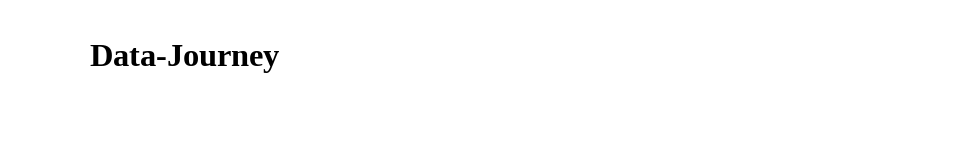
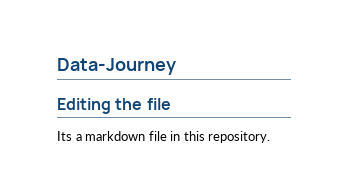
+ Editing the file
+ Its a markdown file in this repository.

